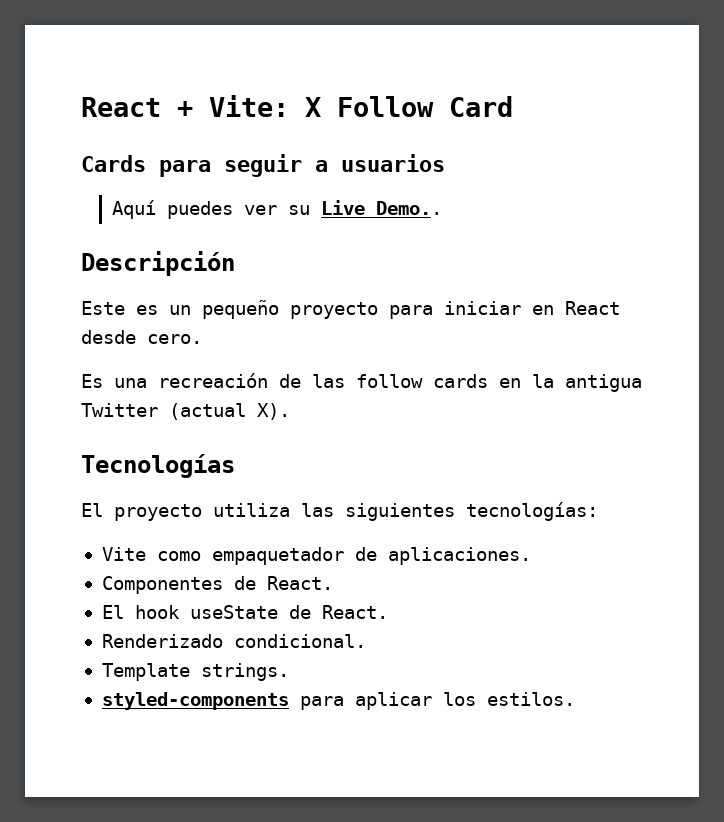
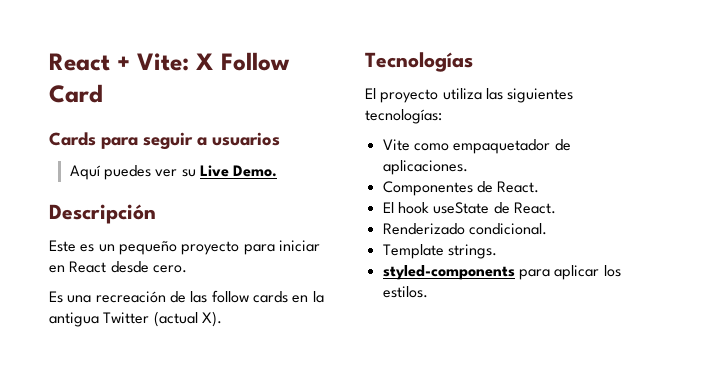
- Aquí puedes ver su Live Demo..
+ Aquí puedes ver su Live Demo.

